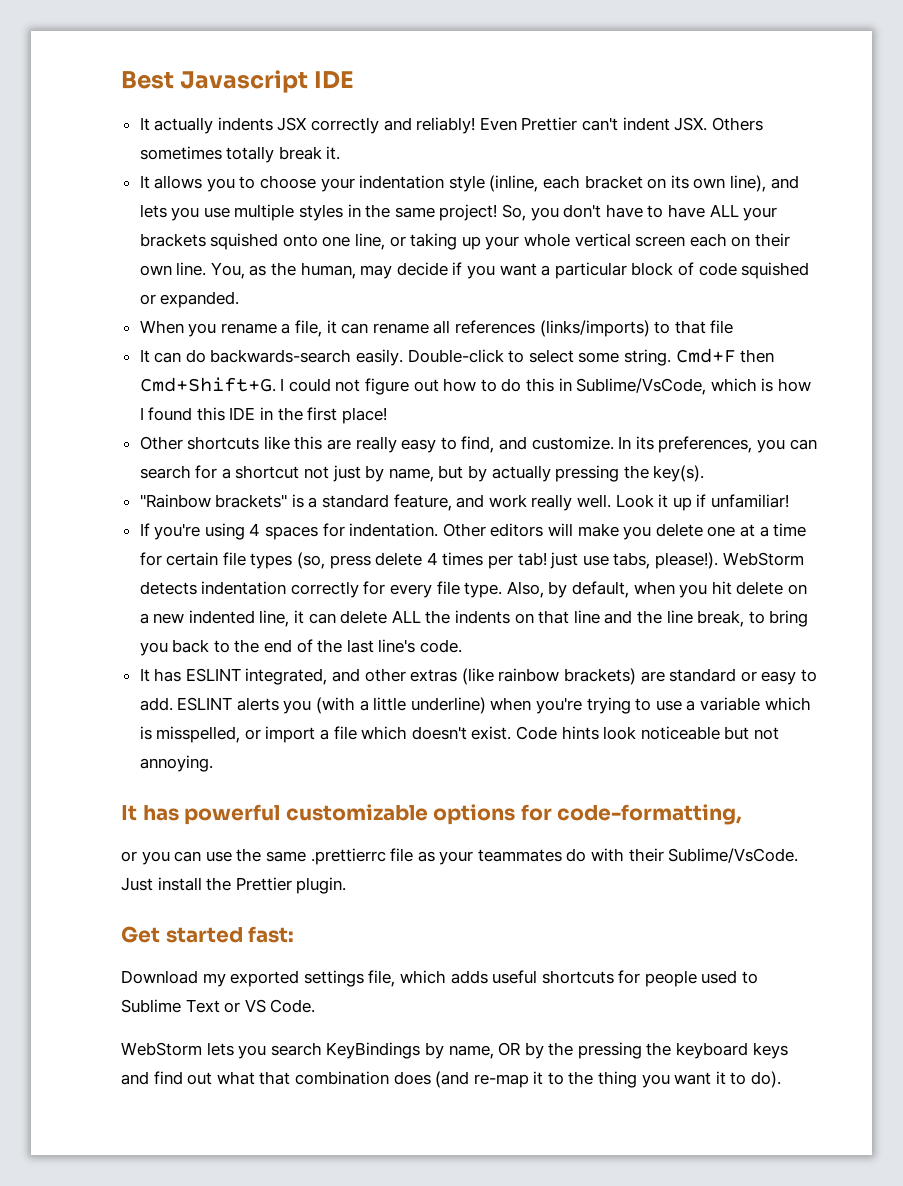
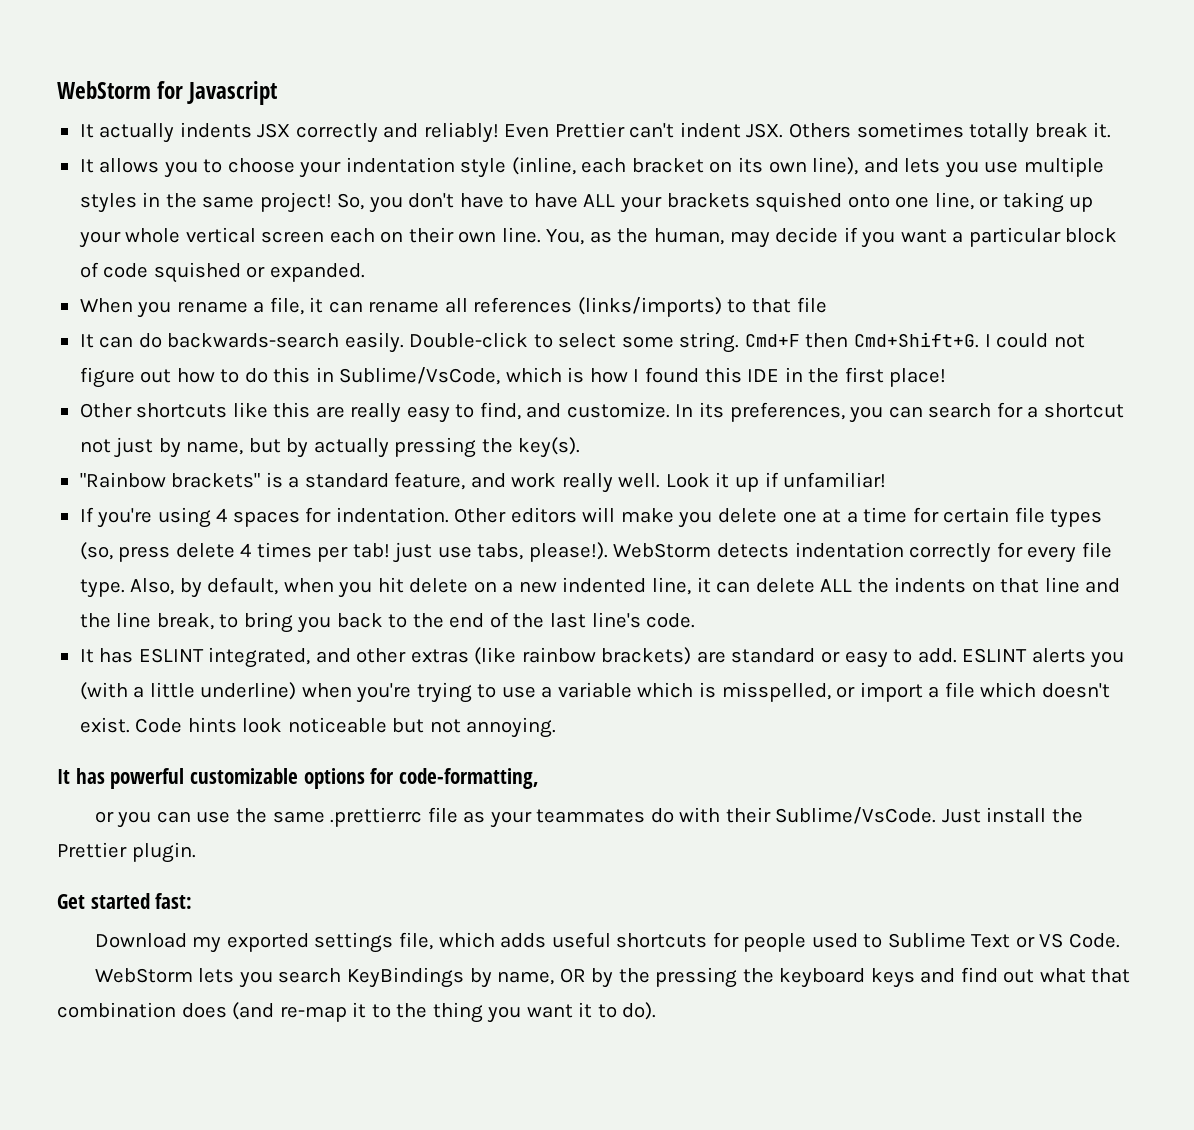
- Best Javascript IDE
+ WebStorm for Javascript

